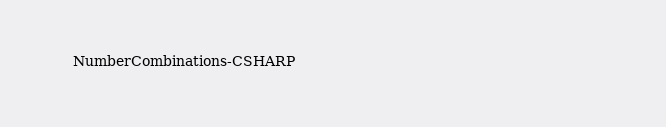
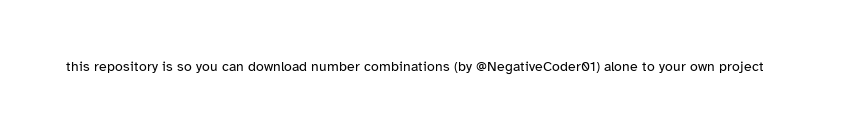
- NumberCombinations-CSHARP
+ this repository is so you can download number combinations (by @NegativeCoder01) alone to your own project

